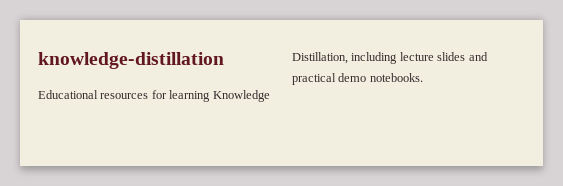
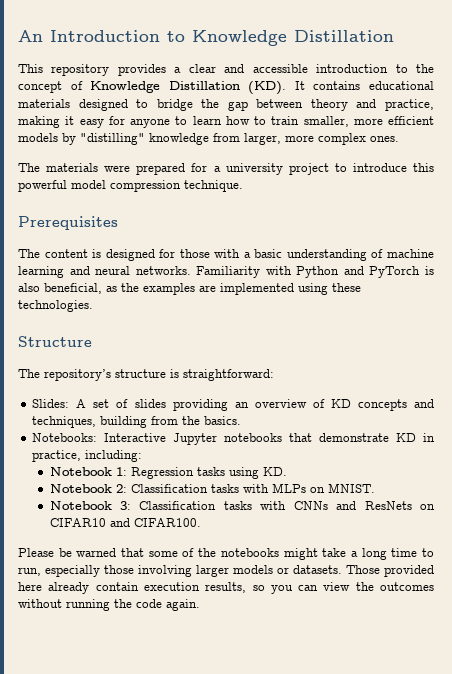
- knowledge-distillation
- Educational resources for learning Knowledge Distillation, including lecture slides and practical demo notebooks.
+ An Introduction to Knowledge Distillation
+ This repository provides a clear and accessible introduction to the concept of Knowledge Distillation (KD). It contains educational materials designed to bridge the gap between theory and practice, making it easy for anyone to learn how to train smaller, more efficient models by "distilling" knowledge from larger, more complex ones.
+ The materials were prepared for a university project to introduce this powerful model compression technique.
+ Prerequisites
+ The content is designed for those with a basic understanding of machine learning and neural networks. Familiarity with Python and PyTorch is also beneficial, as the examples are implemented using these technologies.
+ Structure
+ The repository’s structure is straightforward:
+ Slides: A set of slides providing an overview of KD concepts and techniques, building from the basics.
+ Notebooks: Interactive Jupyter notebooks that demonstrate KD in practice, including:
+ Notebook 1: Regression tasks using KD.
+ Notebook 2: Classification tasks with MLPs on MNIST.
+ Notebook 3: Classification tasks with CNNs and ResNets on CIFAR10 and CIFAR100.
+ Please be warned that some of the notebooks might take a long time to run, especially those involving larger models or datasets. Those provided here already contain execution results, so you can view the outcomes without running the code again.

